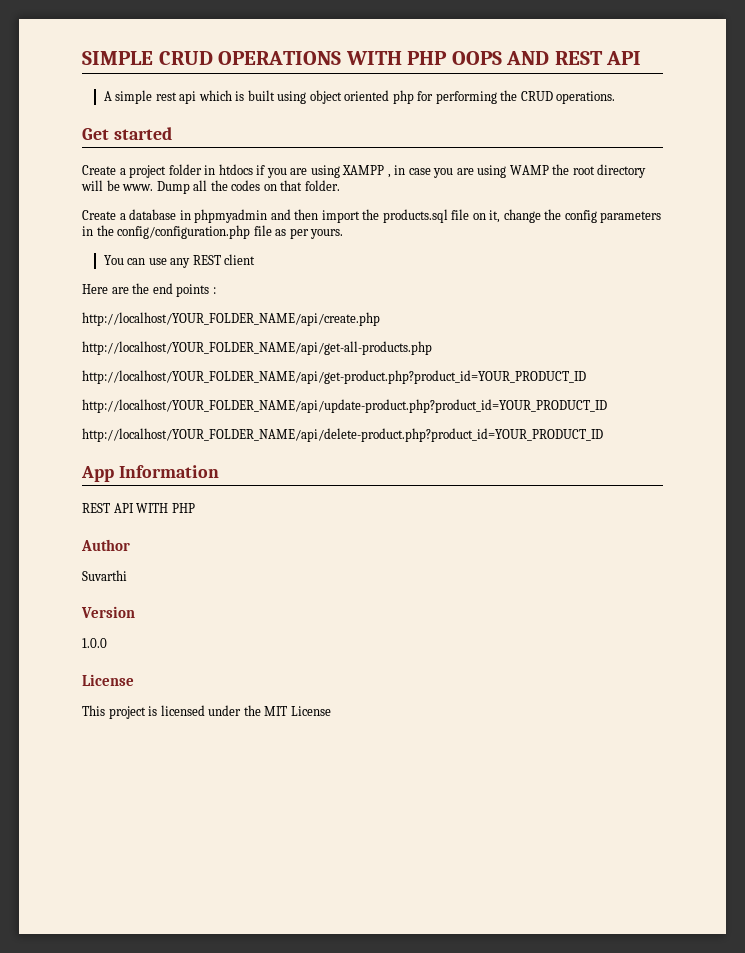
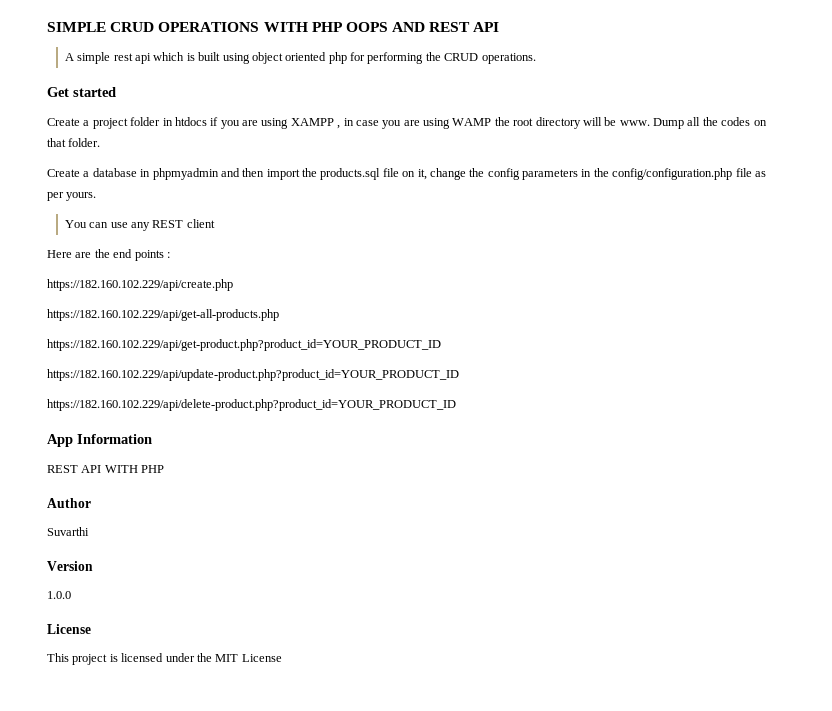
- http://localhost/YOUR_FOLDER_NAME/api/create.php
- http://localhost/YOUR_FOLDER_NAME/api/get-all-products.php
- http://localhost/YOUR_FOLDER_NAME/api/get-product.php?product_id=YOUR_PRODUCT_ID
- http://localhost/YOUR_FOLDER_NAME/api/update-product.php?product_id=YOUR_PRODUCT_ID
- http://localhost/YOUR_FOLDER_NAME/api/delete-product.php?product_id=YOUR_PRODUCT_ID
+ https://182.160.102.229/api/create.php
+ https://182.160.102.229/api/get-all-products.php
+ https://182.160.102.229/api/get-product.php?product_id=YOUR_PRODUCT_ID
+ https://182.160.102.229/api/update-product.php?product_id=YOUR_PRODUCT_ID
+ https://182.160.102.229/api/delete-product.php?product_id=YOUR_PRODUCT_ID

